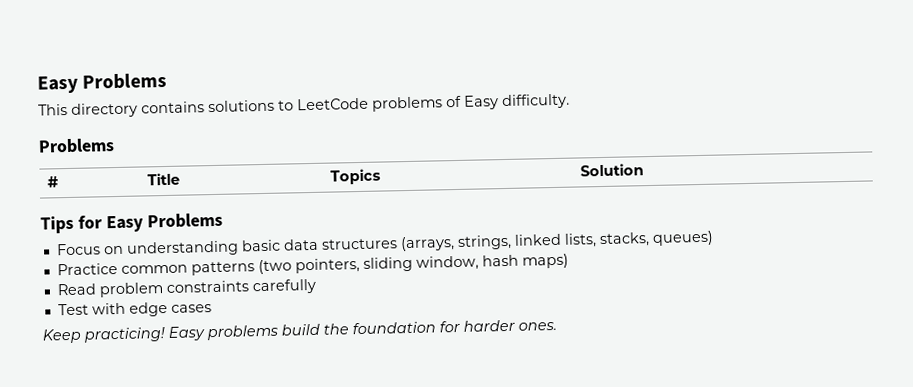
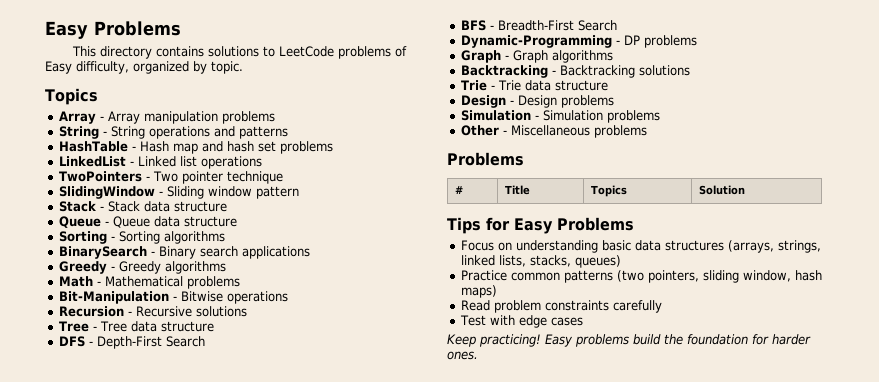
- This directory contains solutions to LeetCode problems of Easy difficulty.
+ This directory contains solutions to LeetCode problems of Easy difficulty, organized by topic.
+ Topics
+ Array - Array manipulation problems
+ String - String operations and patterns
+ HashTable - Hash map and hash set problems
+ LinkedList - Linked list operations
+ TwoPointers - Two pointer technique
+ SlidingWindow - Sliding window pattern
+ Stack - Stack data structure
+ Queue - Queue data structure
+ Sorting - Sorting algorithms
+ BinarySearch - Binary search applications
+ Greedy - Greedy algorithms
+ Math - Mathematical problems
+ Bit-Manipulation - Bitwise operations
+ Recursion - Recursive solutions
+ Tree - Tree data structure
+ DFS - Depth-First Search
+ BFS - Breadth-First Search
+ Dynamic-Programming - DP problems
+ Graph - Graph algorithms
+ Backtracking - Backtracking solutions
+ Trie - Trie data structure
+ Design - Design problems
+ Simulation - Simulation problems
+ Other - Miscellaneous problems

